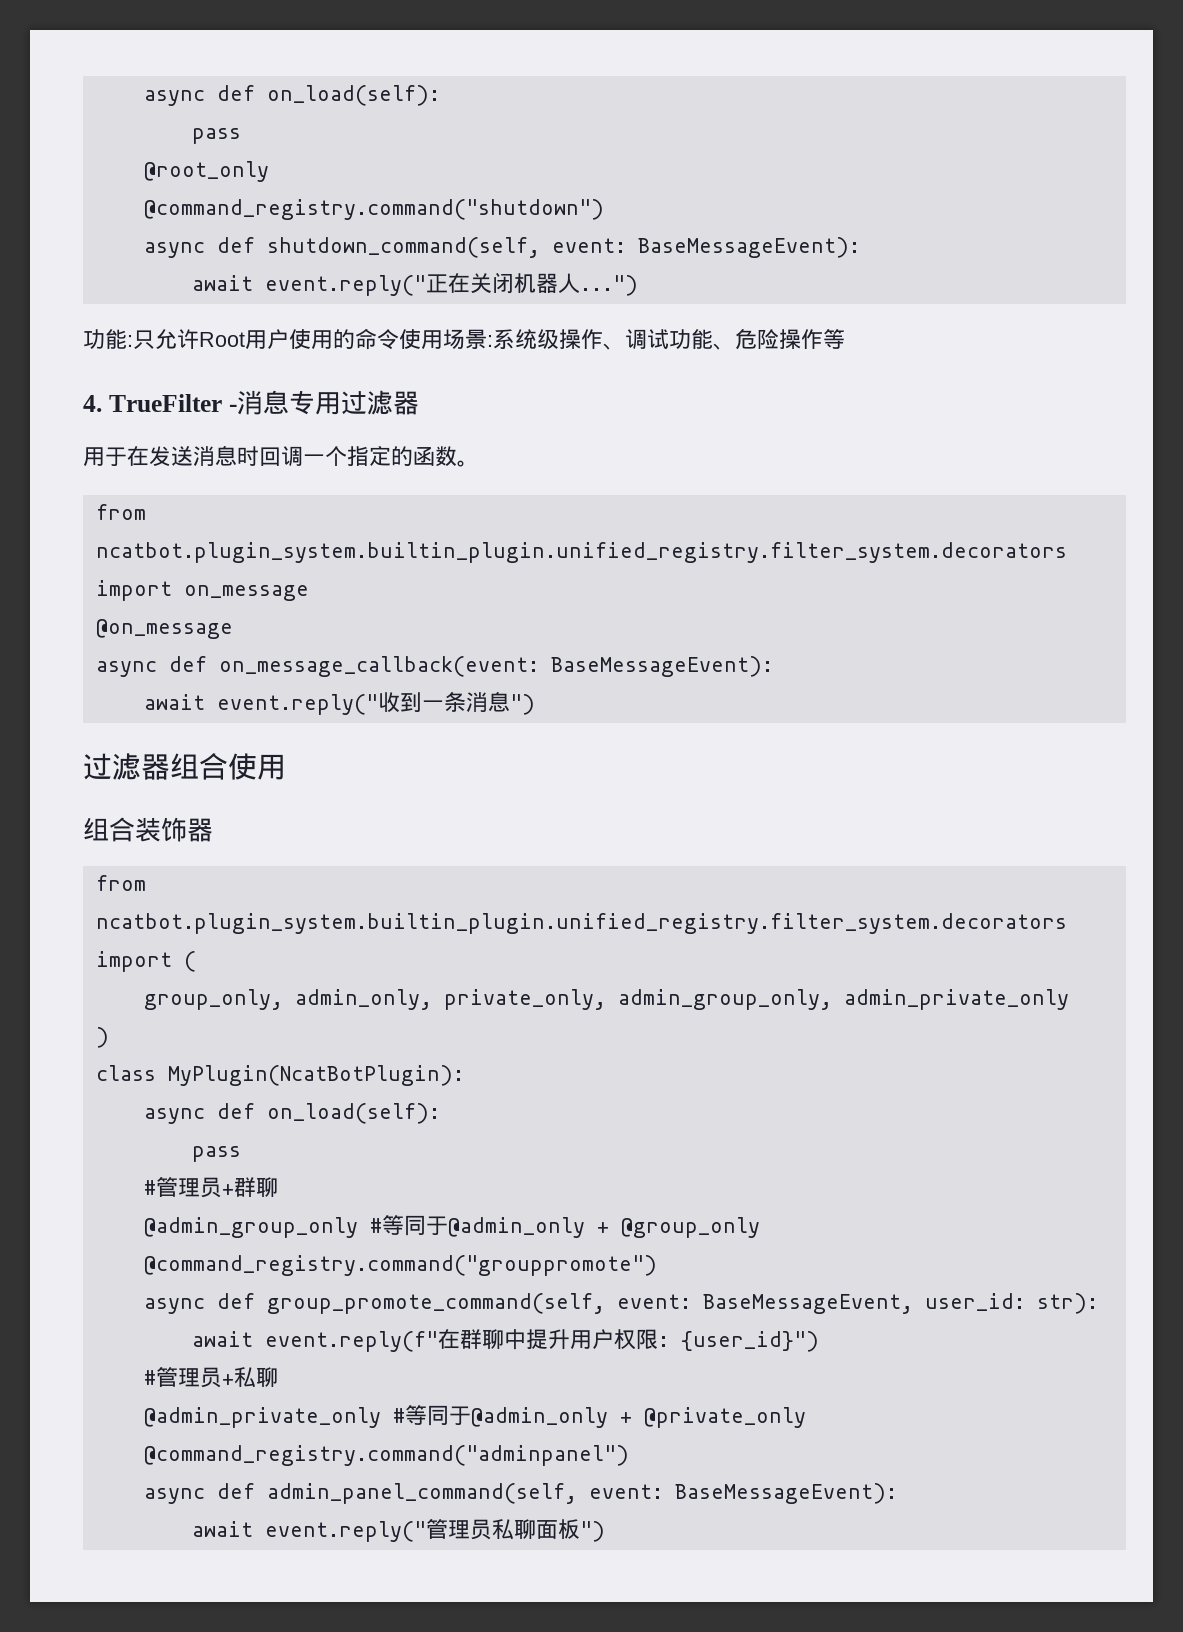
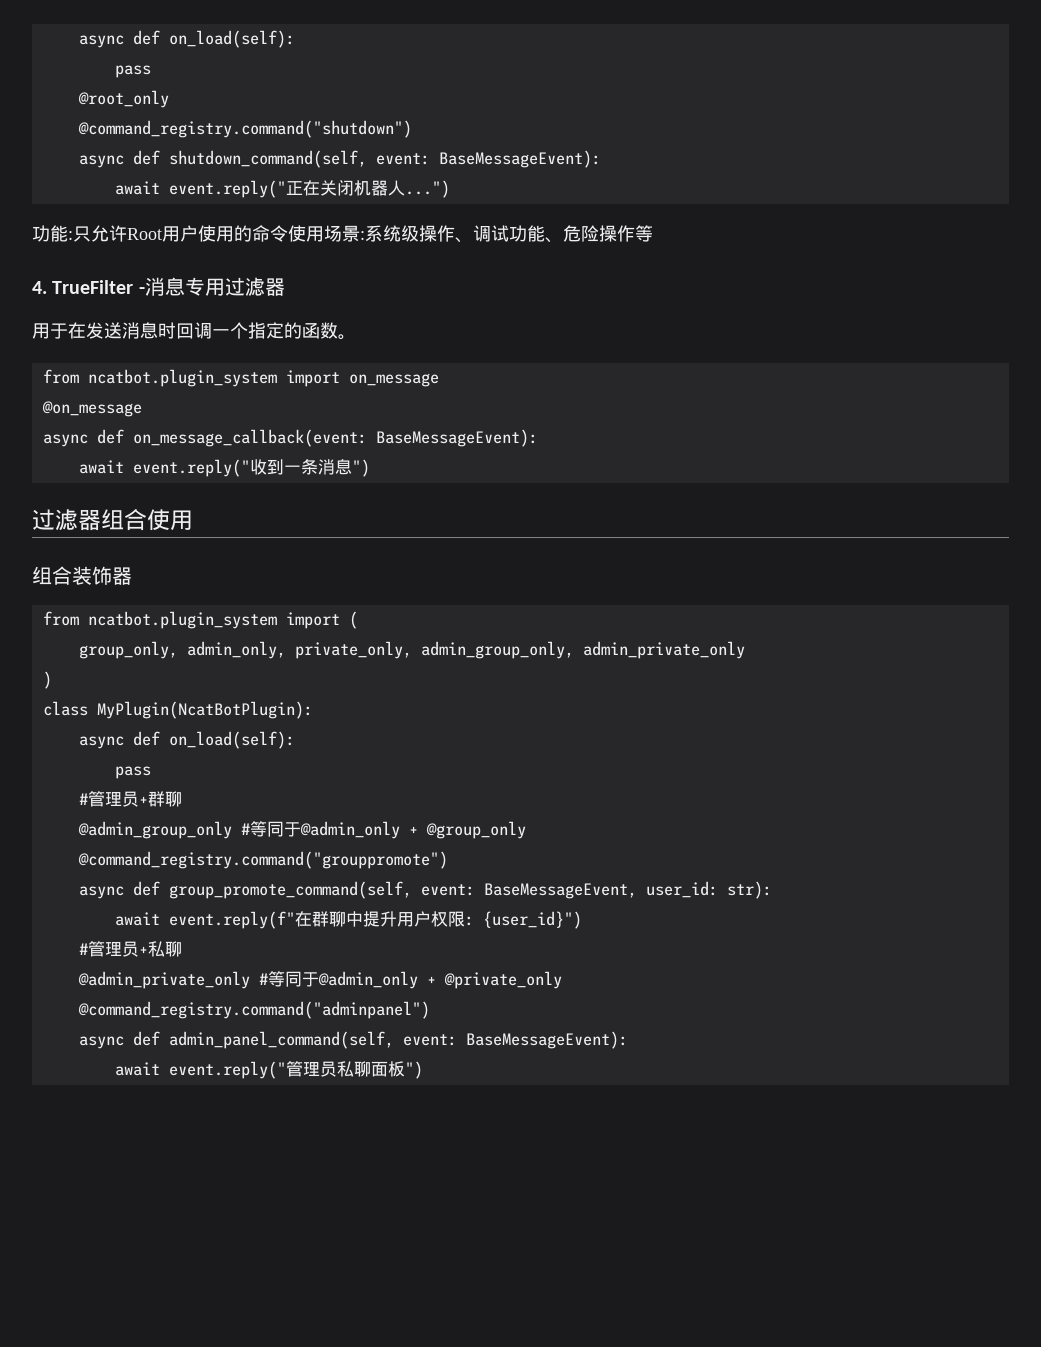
- from ncatbot.plugin_system.builtin_plugin.unified_registry.filter_system.decorators import on_message
+ from ncatbot.plugin_system import on_message
- from ncatbot.plugin_system.builtin_plugin.unified_registry.filter_system.decorators import (
+ from ncatbot.plugin_system import (

